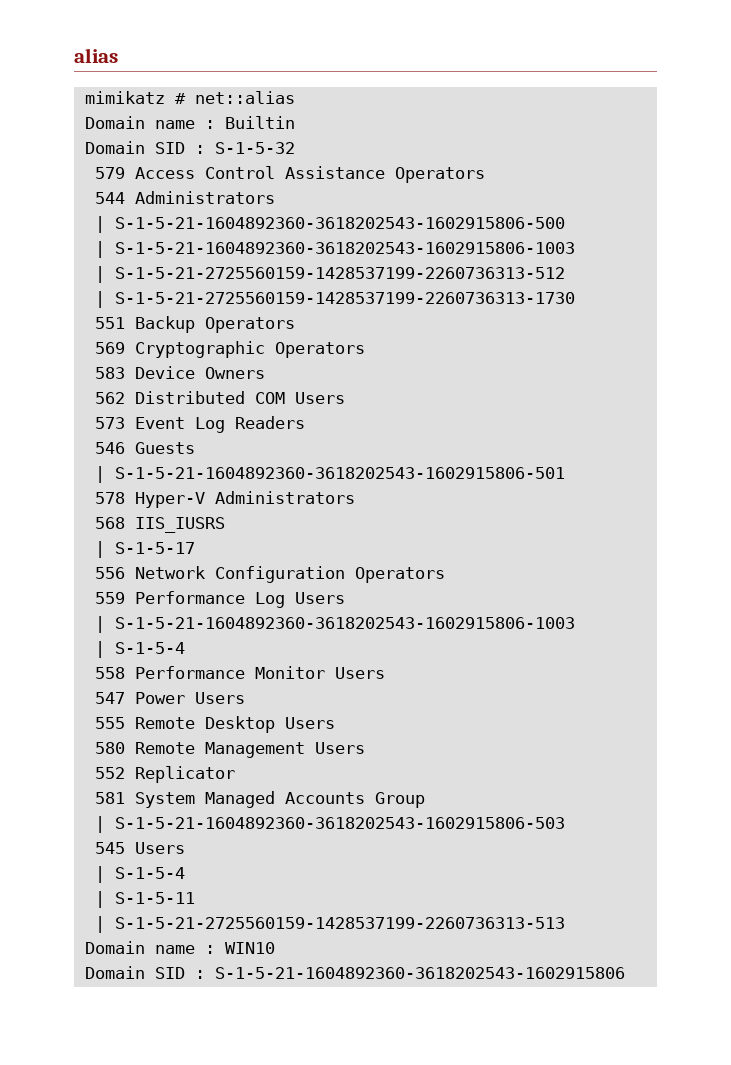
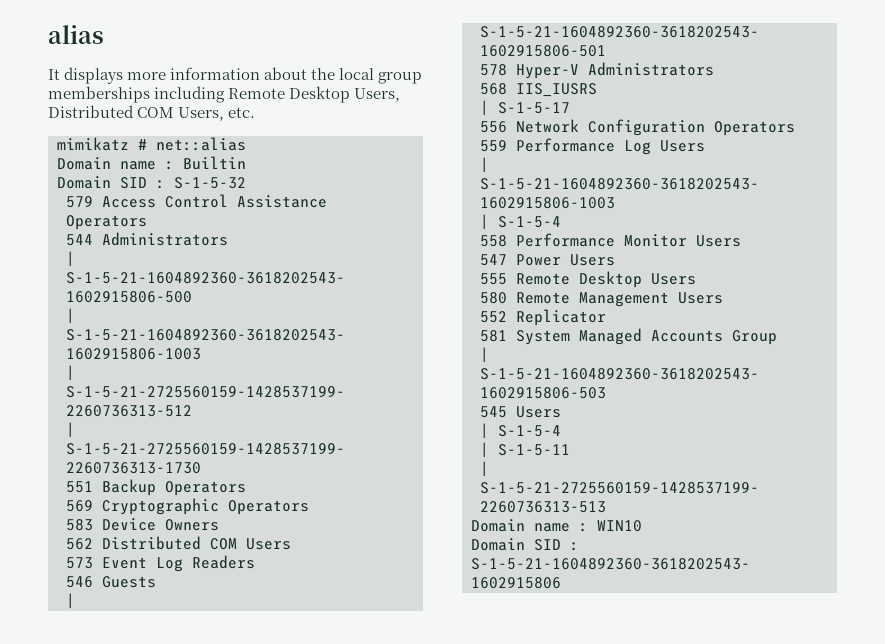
+ It displays more information about the local group memberships including Remote Desktop Users, Distributed COM Users, etc.

